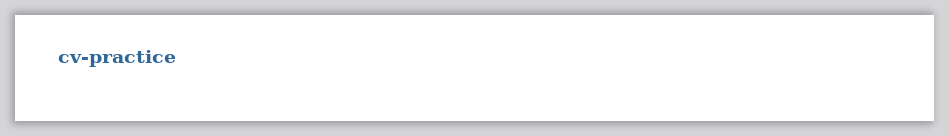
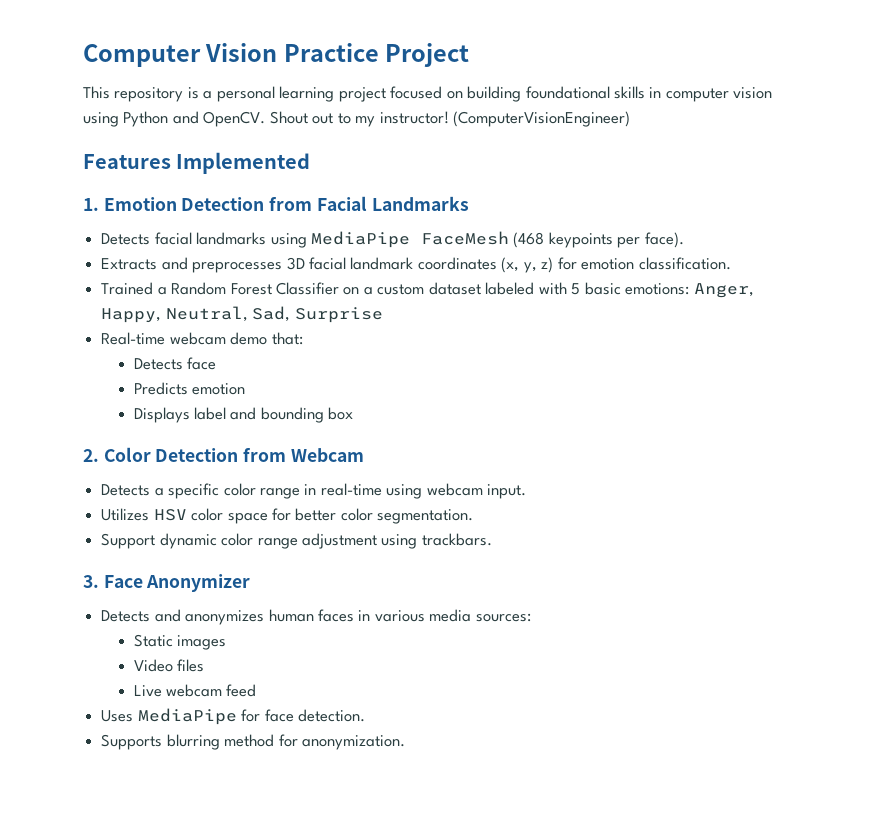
- cv-practice
+ Computer Vision Practice Project
+ This repository is a personal learning project focused on building foundational skills in computer vision using Python and OpenCV. Shout out to my instructor! (ComputerVisionEngineer)
+ Features Implemented
+ 1. Emotion Detection from Facial Landmarks
+ Detects facial landmarks using MediaPipe FaceMesh (468 keypoints per face).
+ Extracts and preprocesses 3D facial landmark coordinates (x, y, z) for emotion classification.
+ Trained a Random Forest Classifier on a custom dataset labeled with 5 basic emotions: Anger, Happy, Neutral, Sad, Surprise
+ Real-time webcam demo that:
+ Detects face
+ Predicts emotion
+ Displays label and bounding box
+ 2. Color Detection from Webcam
+ Detects a specific color range in real-time using webcam input.
+ Utilizes HSV color space for better color segmentation.
+ Support dynamic color range adjustment using trackbars.
+ 3. Face Anonymizer
+ Detects and anonymizes human faces in various media sources:
+ Static images
+ Video files
+ Live webcam feed
+ Uses MediaPipe for face detection.
+ Supports blurring method for anonymization.

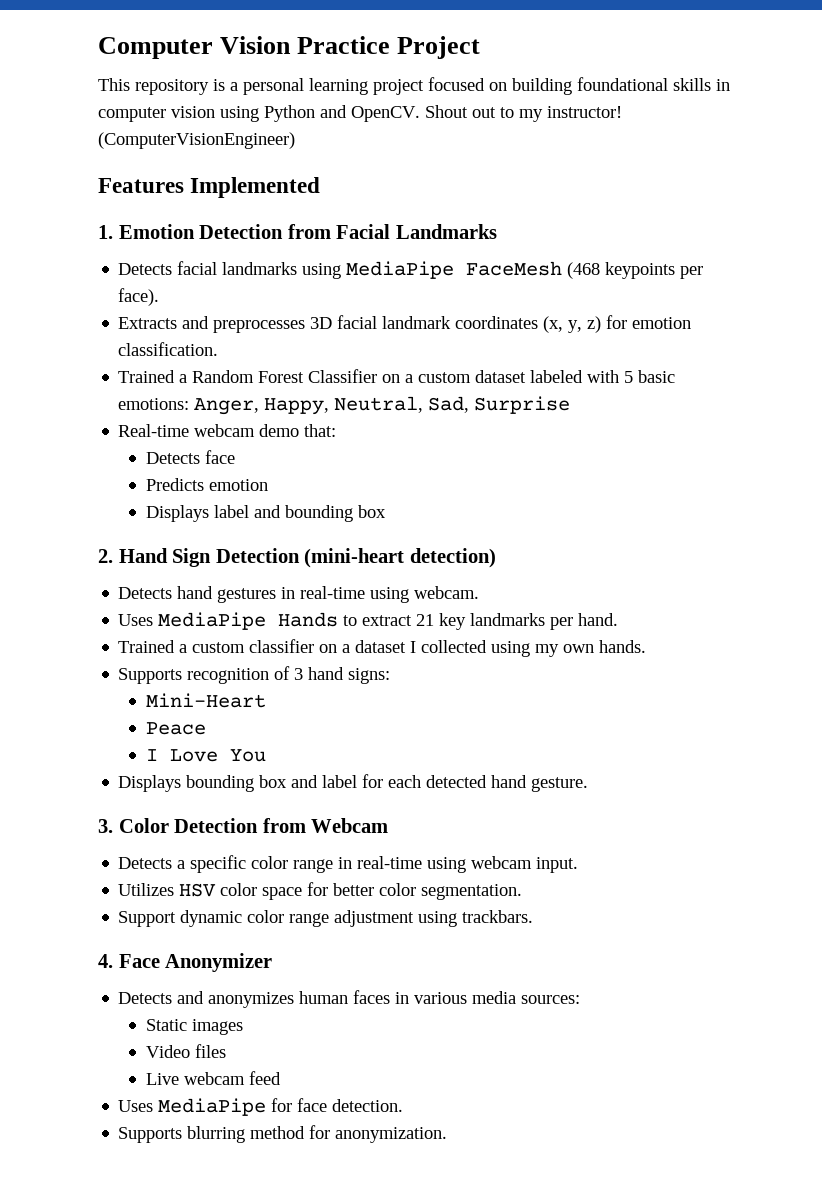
- 2. Color Detection from Webcam
+ 2. Hand Sign Detection (mini-heart detection)
+ Detects hand gestures in real-time using webcam.
+ Uses MediaPipe Hands to extract 21 key landmarks per hand.
+ Trained a custom classifier on a dataset I collected using my own hands.
+ Supports recognition of 3 hand signs:
+ Mini-Heart
+ Peace
+ I Love You
+ Displays bounding box and label for each detected hand gesture.
+ 3. Color Detection from Webcam
- 3. Face Anonymizer
+ 4. Face Anonymizer

